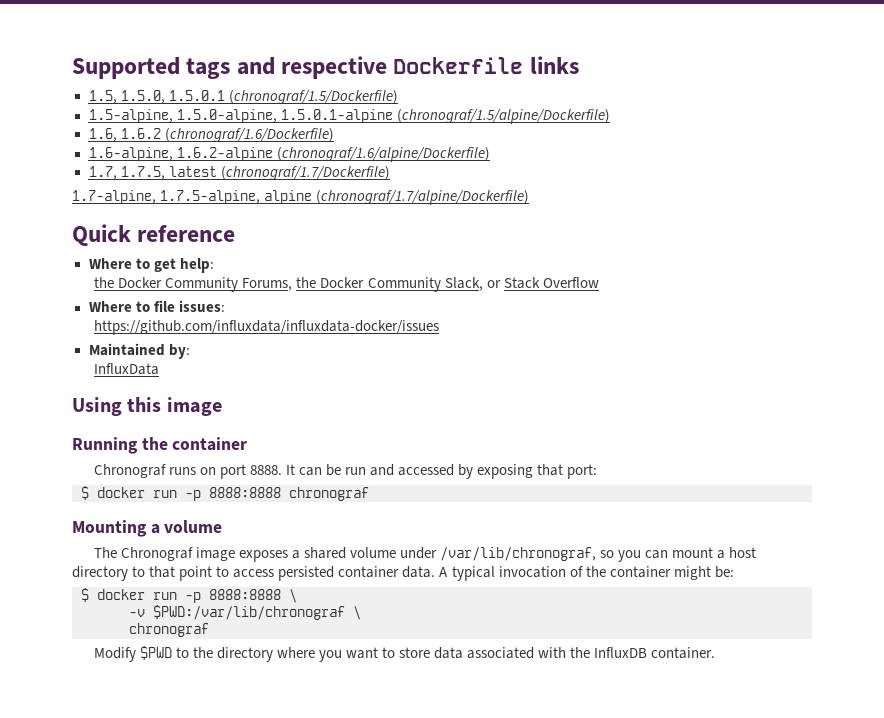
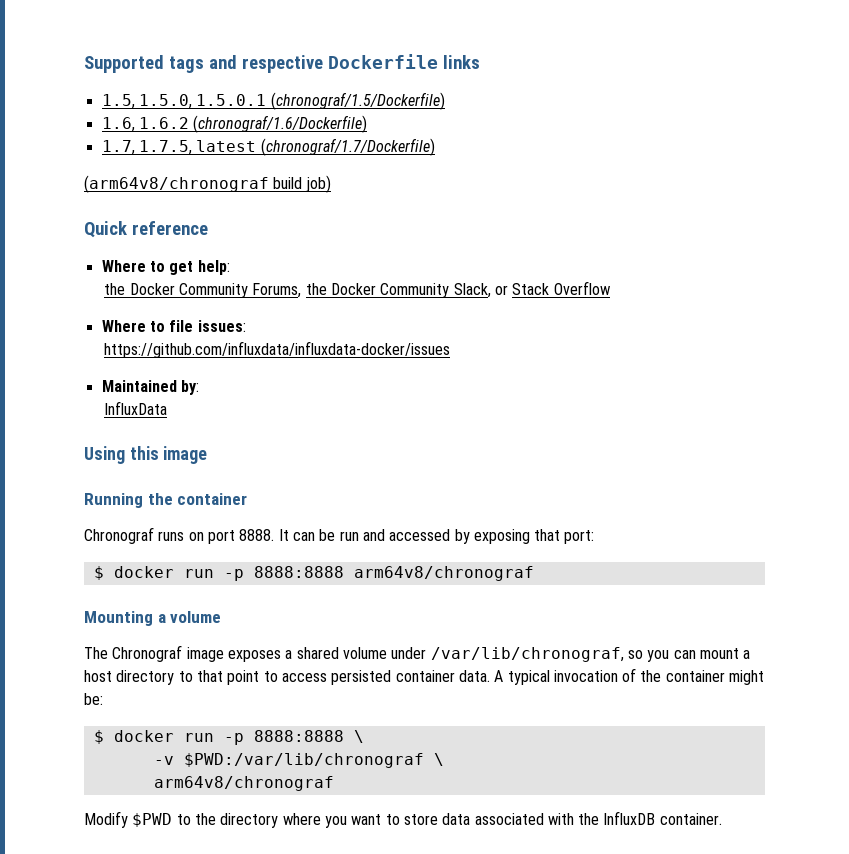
- 1.5-alpine, 1.5.0-alpine, 1.5.0.1-alpine (chronograf/1.5/alpine/Dockerfile)
- 1.6-alpine, 1.6.2-alpine (chronograf/1.6/alpine/Dockerfile)
- 1.7-alpine, 1.7.5-alpine, alpine (chronograf/1.7/alpine/Dockerfile)
+ (arm64v8/chronograf build job)
- $ docker run -p 8888:8888 chronograf
+ $ docker run -p 8888:8888 arm64v8/chronograf
  -v $PWD:/var/lib/chronograf \
- chronograf
+ arm64v8/chronograf

